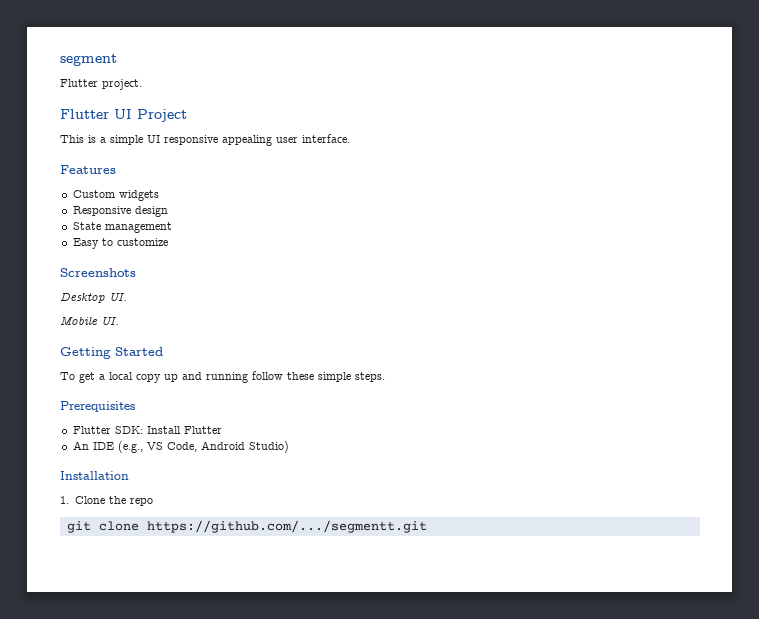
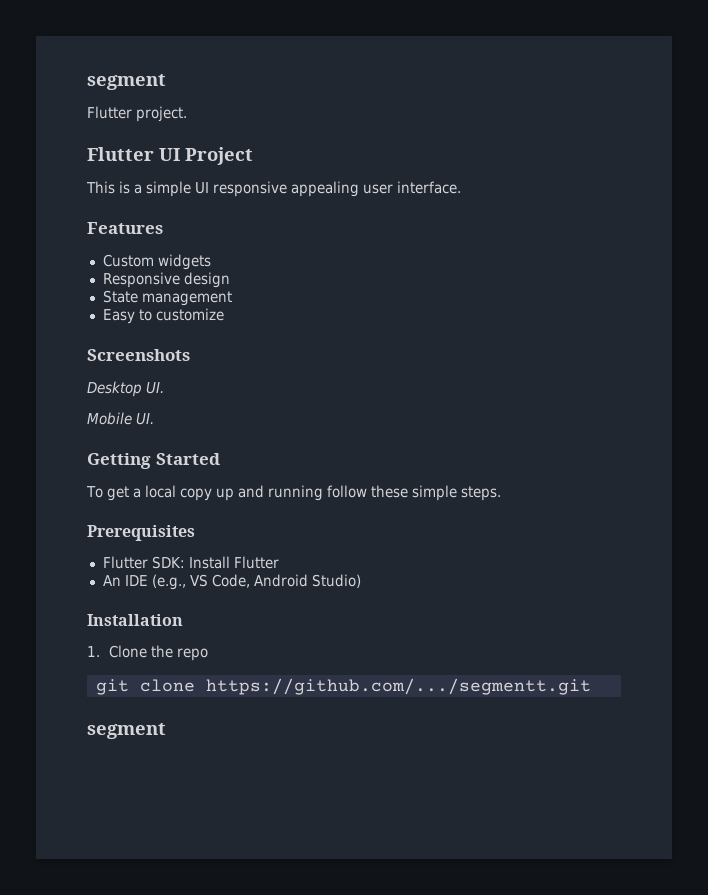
  git clone https://github.com/.../segmentt.git
+ segment

